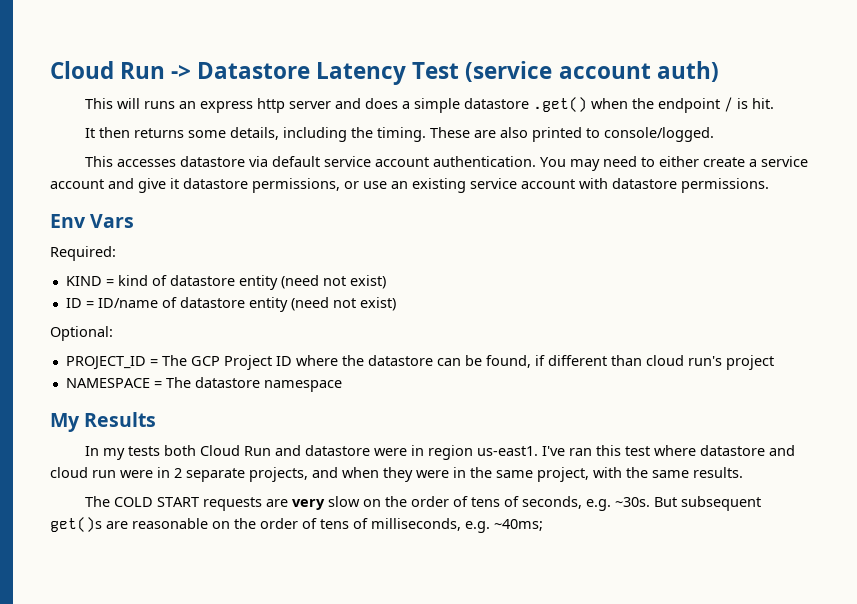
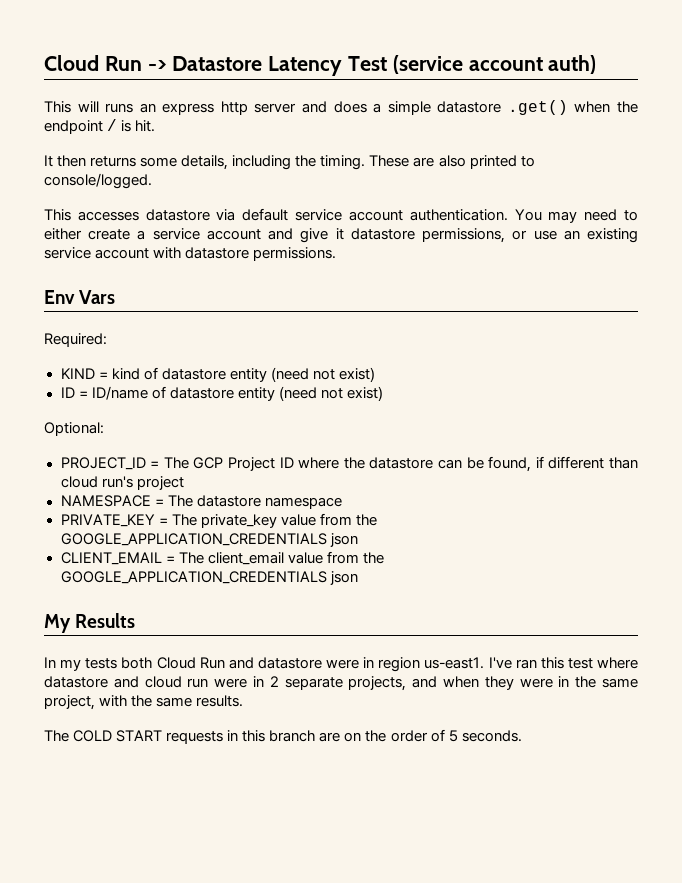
+ PRIVATE_KEY = The private_key value from the GOOGLE_APPLICATION_CREDENTIALS json
+ CLIENT_EMAIL = The client_email value from the GOOGLE_APPLICATION_CREDENTIALS json
- The COLD START requests are very slow on the order of tens of seconds, e.g. ~30s. But subsequent get()s are reasonable on the order of tens of milliseconds, e.g. ~40ms;
+ The COLD START requests in this branch are on the order of 5 seconds.

